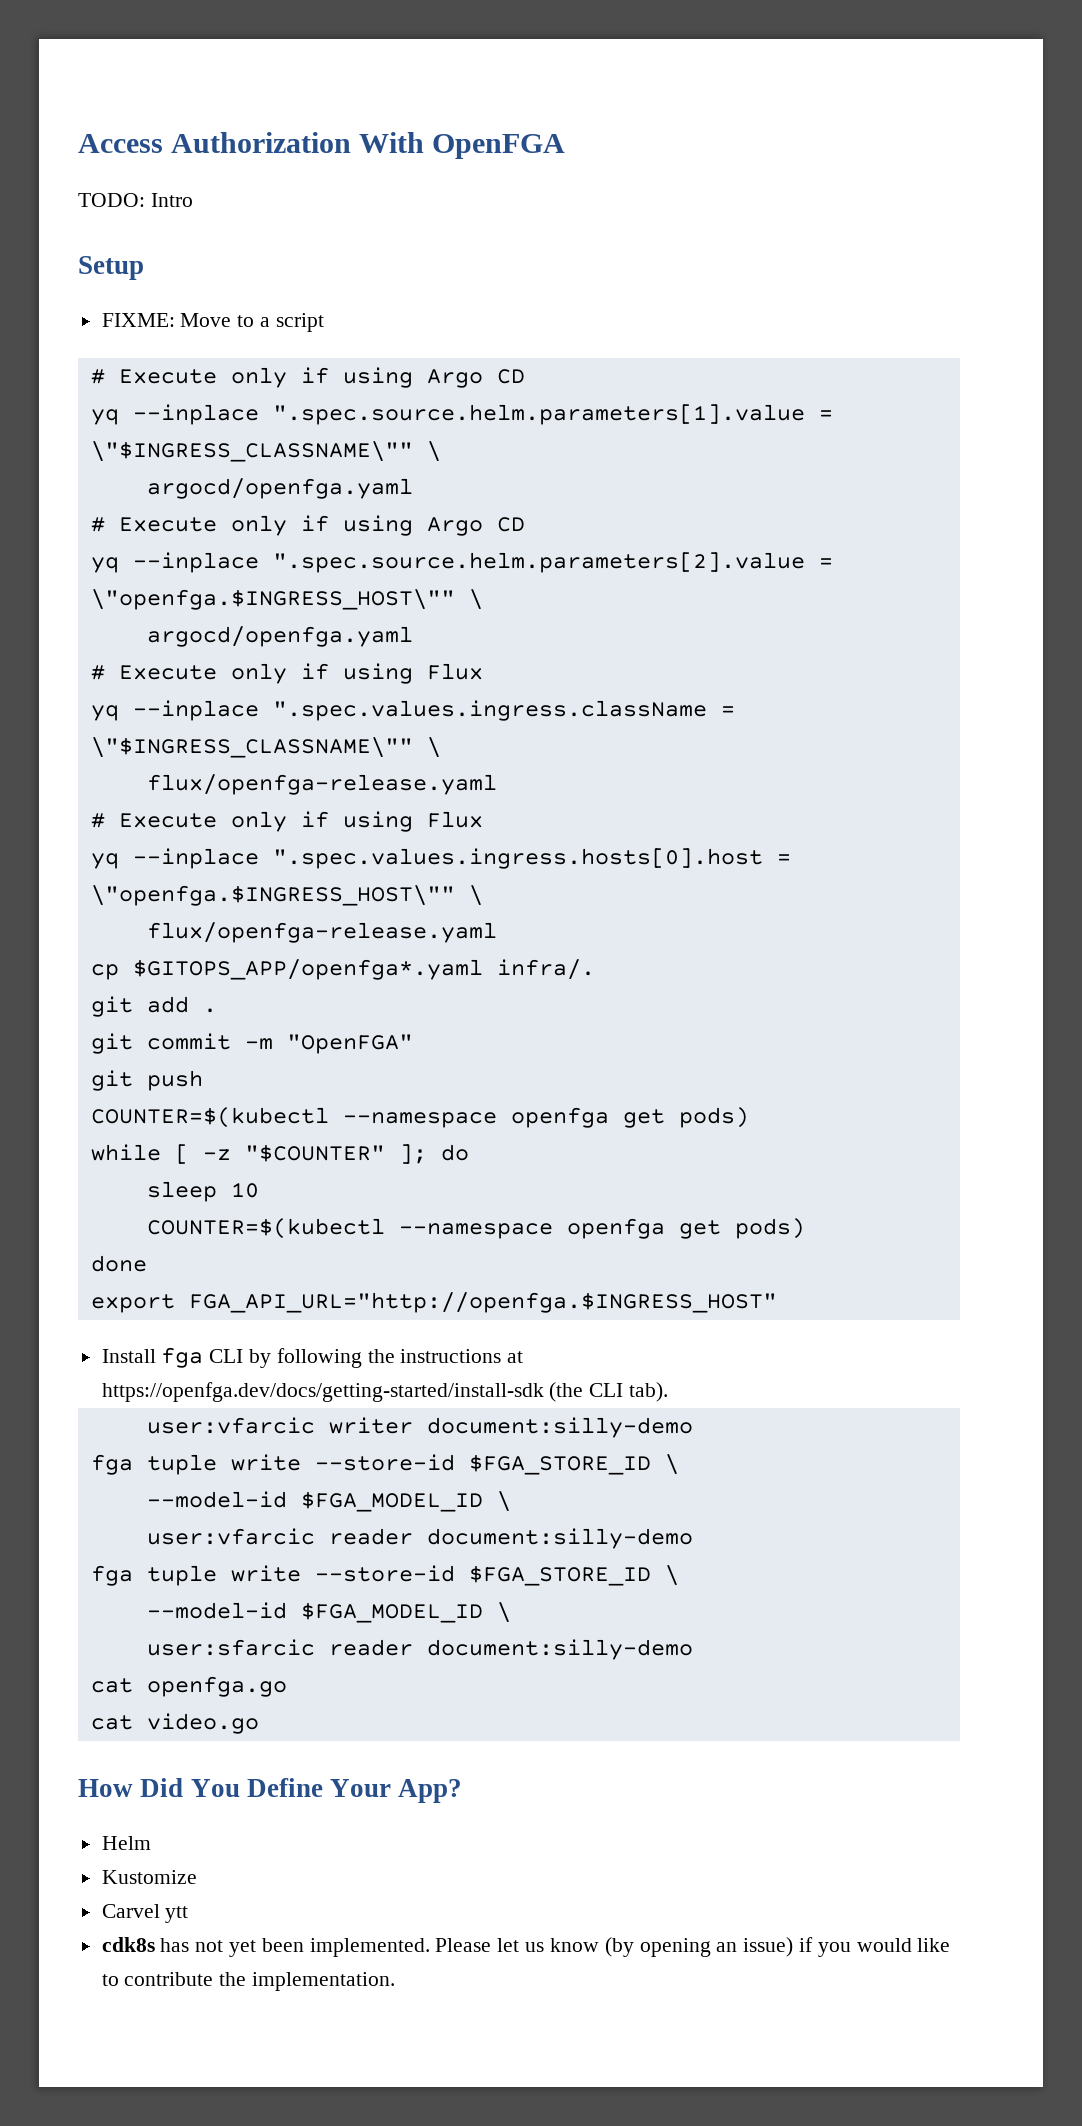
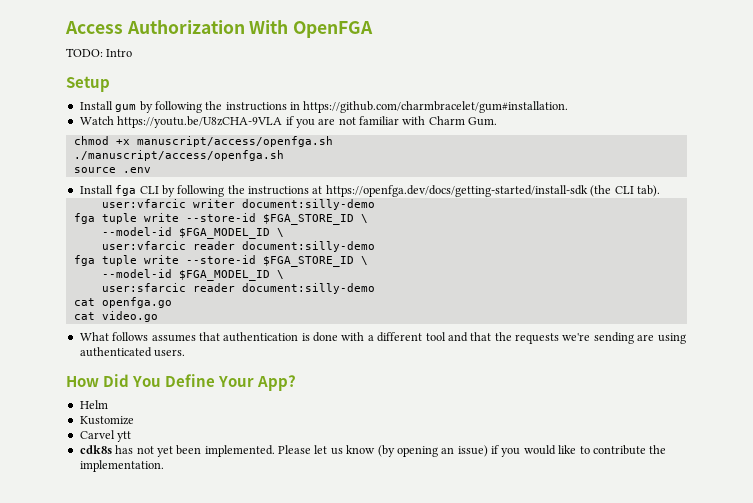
- FIXME: Move to a script
- # Execute only if using Argo CD
- yq --inplace ".spec.source.helm.parameters[1].value = \"$INGRESS_CLASSNAME\"" \
- argocd/openfga.yaml
- # Execute only if using Argo CD
- yq --inplace ".spec.source.helm.parameters[2].value = \"openfga.$INGRESS_HOST\"" \
- argocd/openfga.yaml
- # Execute only if using Flux
- yq --inplace ".spec.values.ingress.className = \"$INGRESS_CLASSNAME\"" \
- flux/openfga-release.yaml
- # Execute only if using Flux
- yq --inplace ".spec.values.ingress.hosts[0].host = \"openfga.$INGRESS_HOST\"" \
- flux/openfga-release.yaml
- cp $GITOPS_APP/openfga*.yaml infra/.
- git add .
- git commit -m "OpenFGA"
- git push
- COUNTER=$(kubectl --namespace openfga get pods)
- while [ -z "$COUNTER" ]; do
- sleep 10
- COUNTER=$(kubectl --namespace openfga get pods)
- done
- export FGA_API_URL="http://openfga.$INGRESS_HOST"
+ Install gum by following the instructions in https://github.com/charmbracelet/gum#installation.
+ Watch https://youtu.be/U8zCHA-9VLA if you are not familiar with Charm Gum.
+ chmod +x manuscript/access/openfga.sh
+ ./manuscript/access/openfga.sh
+ source .env
+ What follows assumes that authentication is done with a different tool and that the requests we're sending are using authenticated users.

